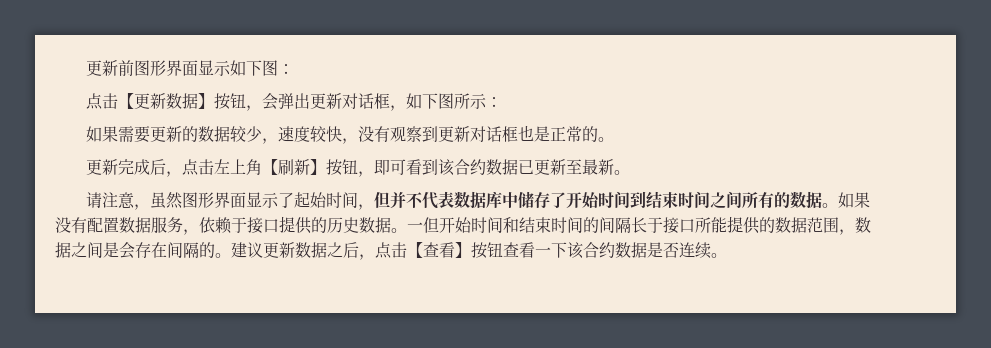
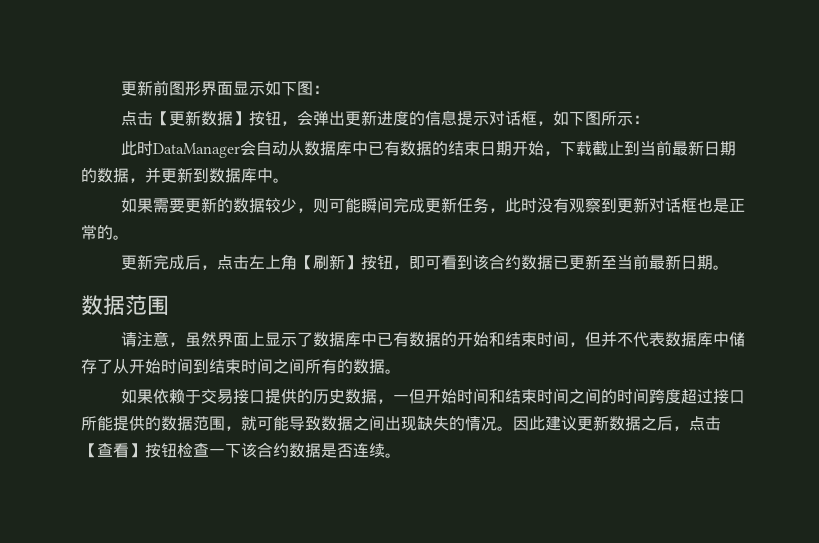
- 点击【更新数据】按钮，会弹出更新对话框，如下图所示：
+ 点击【更新数据】按钮，会弹出更新进度的信息提示对话框，如下图所示：
+ 此时DataManager会自动从数据库中已有数据的结束日期开始，下载截止到当前最新日期的数据，并更新到数据库中。
- 如果需要更新的数据较少，速度较快，没有观察到更新对话框也是正常的。
+ 如果需要更新的数据较少，则可能瞬间完成更新任务，此时没有观察到更新对话框也是正常的。
- 更新完成后，点击左上角【刷新】按钮，即可看到该合约数据已更新至最新。
+ 更新完成后，点击左上角【刷新】按钮，即可看到该合约数据已更新至当前最新日期。
+ 数据范围
- 请注意，虽然图形界面显示了起始时间，但并不代表数据库中储存了开始时间到结束时间之间所有的数据。如果没有配置数据服务，依赖于接口提供的历史数据。一但开始时间和结束时间的间隔长于接口所能提供的数据范围，数据之间是会存在间隔的。建议更新数据之后，点击【查看】按钮查看一下该合约数据是否连续。
+ 请注意，虽然界面上显示了数据库中已有数据的开始和结束时间，但并不代表数据库中储存了从开始时间到结束时间之间所有的数据。
+ 如果依赖于交易接口提供的历史数据，一但开始时间和结束时间之间的时间跨度超过接口所能提供的数据范围，就可能导致数据之间出现缺失的情况。因此建议更新数据之后，点击【查看】按钮检查一下该合约数据是否连续。

